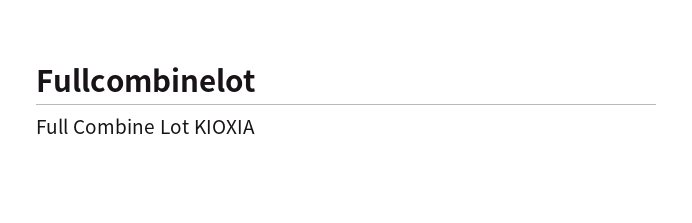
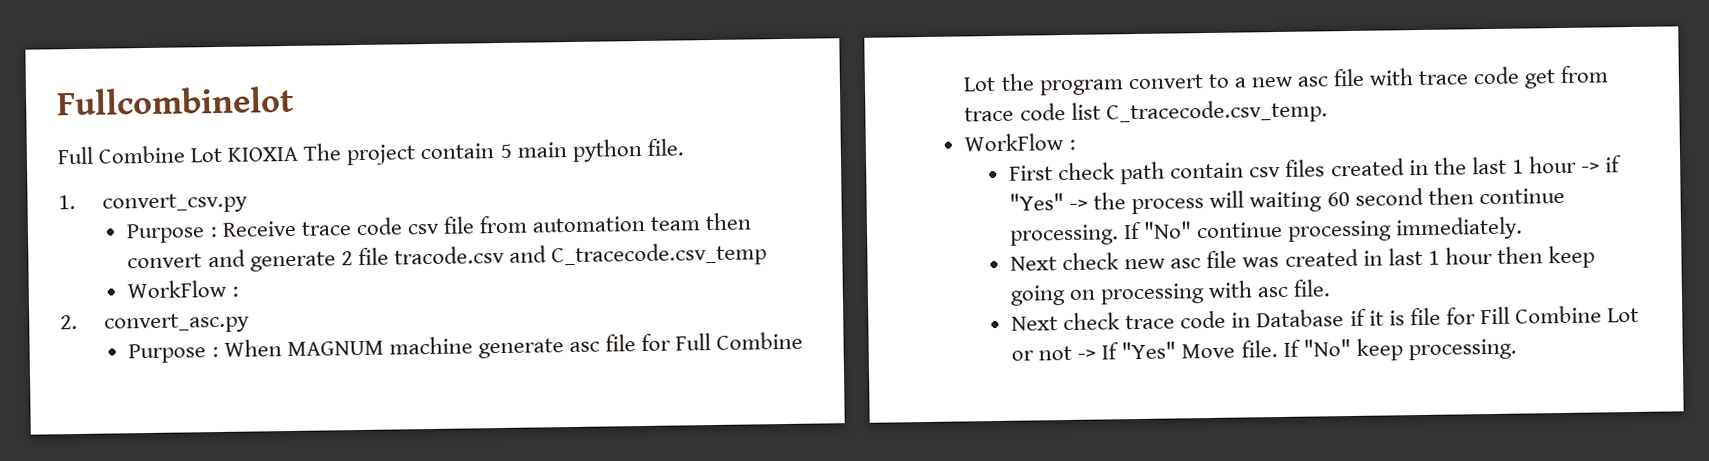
- Full Combine Lot KIOXIA
+ Full Combine Lot KIOXIA The project contain 5 main python file.
+ 1. convert_csv.py
+ Purpose : Receive trace code csv file from automation team then convert and generate 2 file tracode.csv and C_tracecode.csv_temp
+ WorkFlow :
+ 2. convert_asc.py
+ Purpose : When MAGNUM machine generate asc file for Full Combine Lot the program convert to a new asc file with trace code get from trace code list C_tracecode.csv_temp.
+ WorkFlow :
+ First check path contain csv files created in the last 1 hour -> if "Yes" -> the process will waiting 60 second then continue processing. If "No" continue processing immediately.
+ Next check new asc file was created in last 1 hour then keep going on processing with asc file.
+ Next check trace code in Database if it is file for Fill Combine Lot or not -> If "Yes" Move file. If "No" keep processing.

